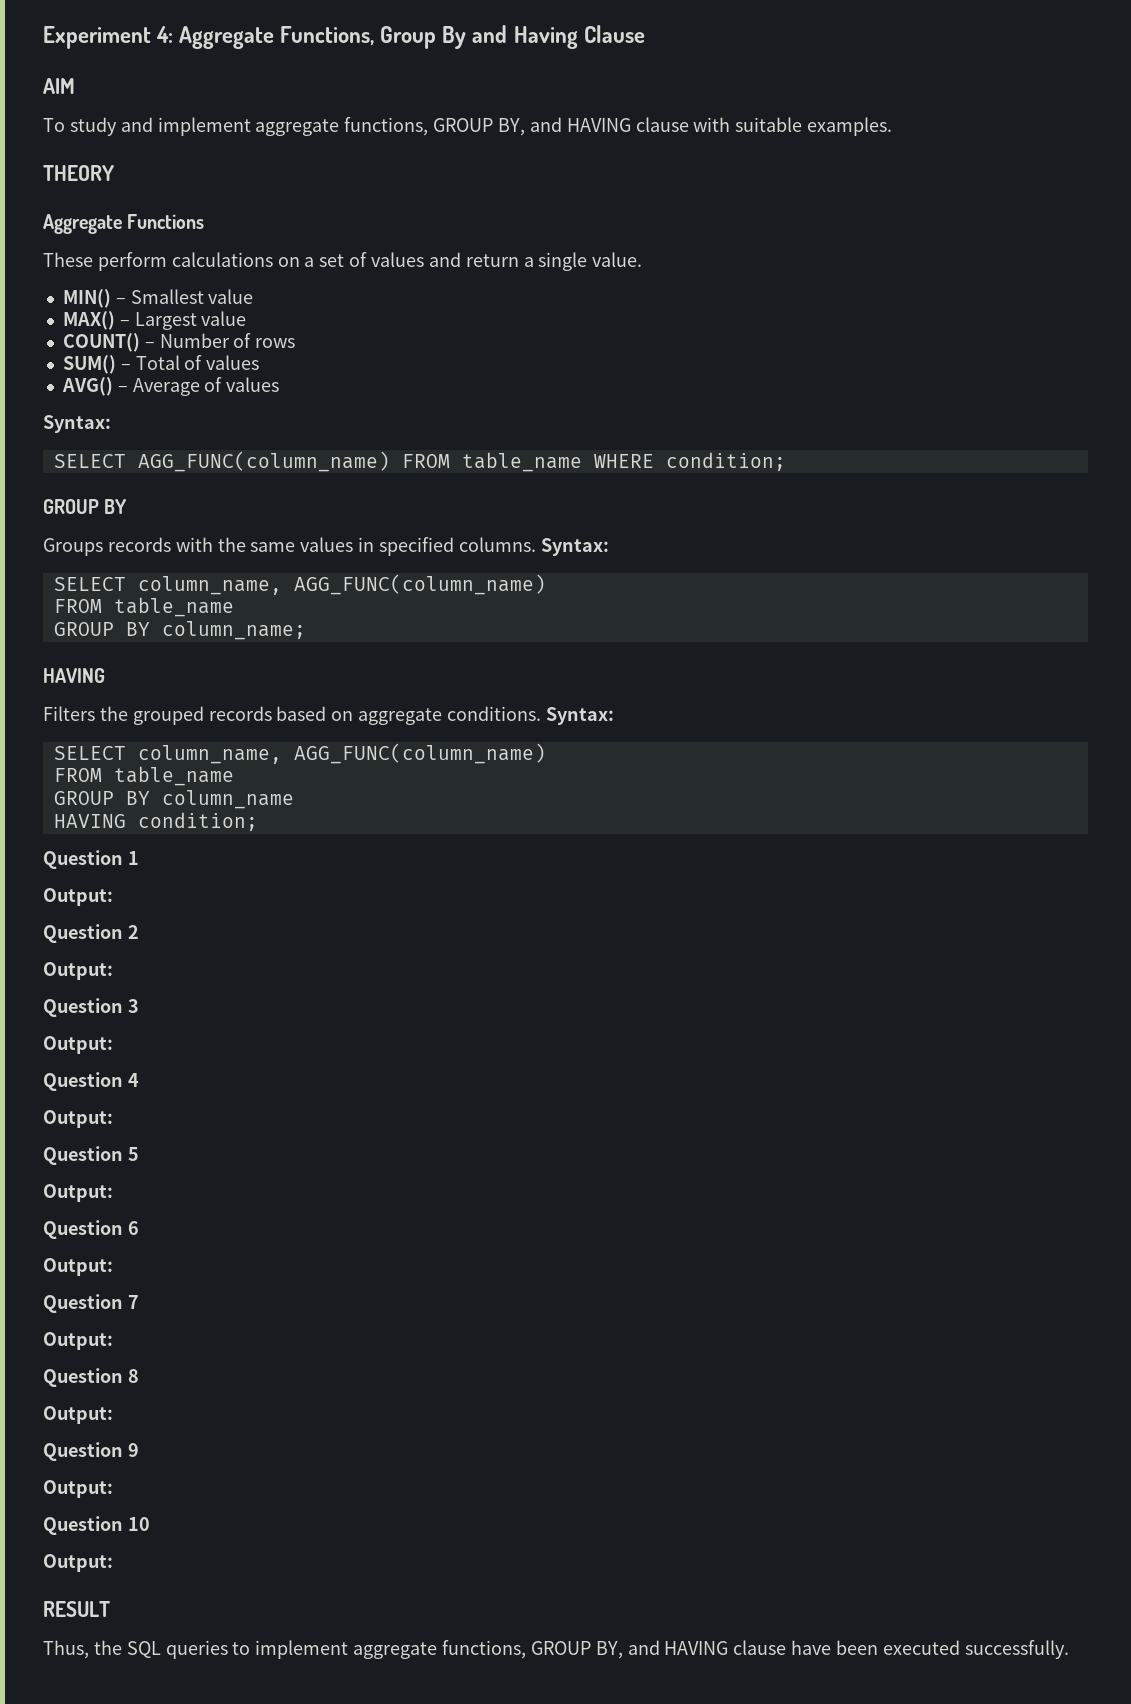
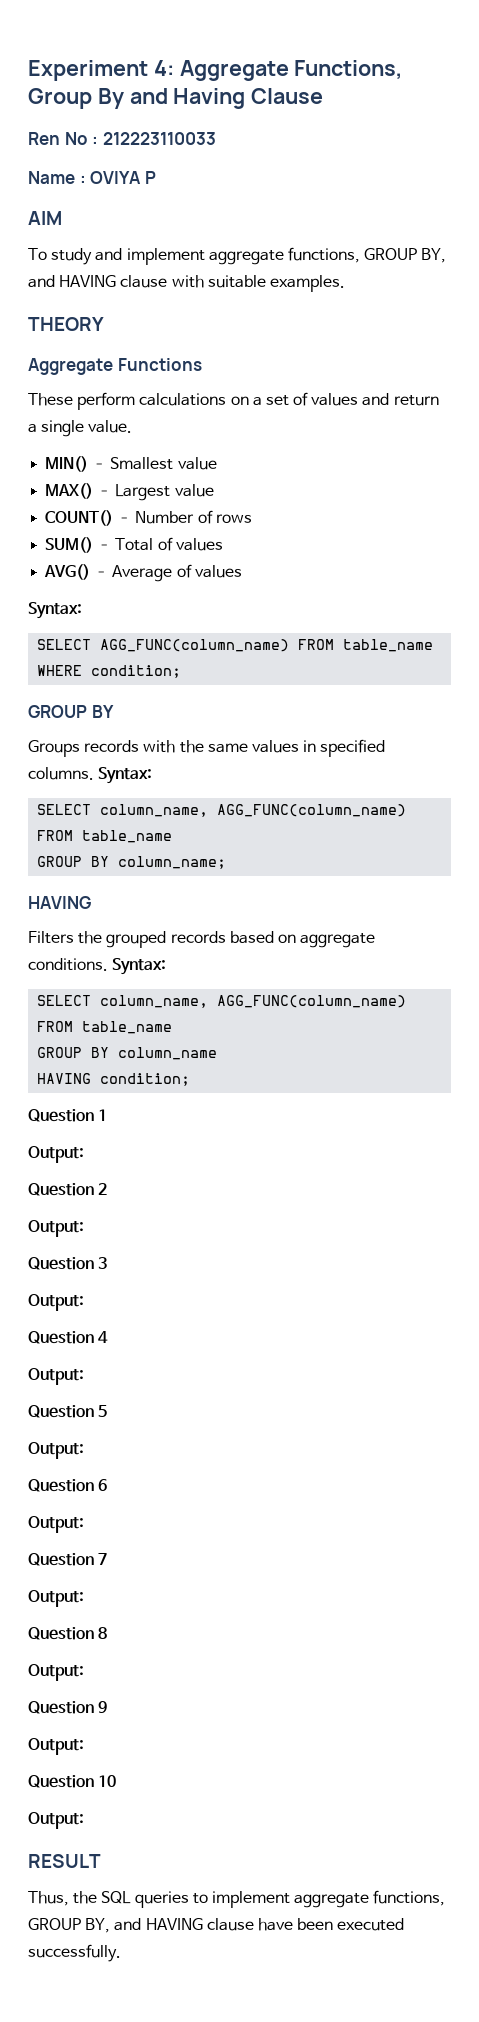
+ Ren No : 212223110033
+ Name : OVIYA P

